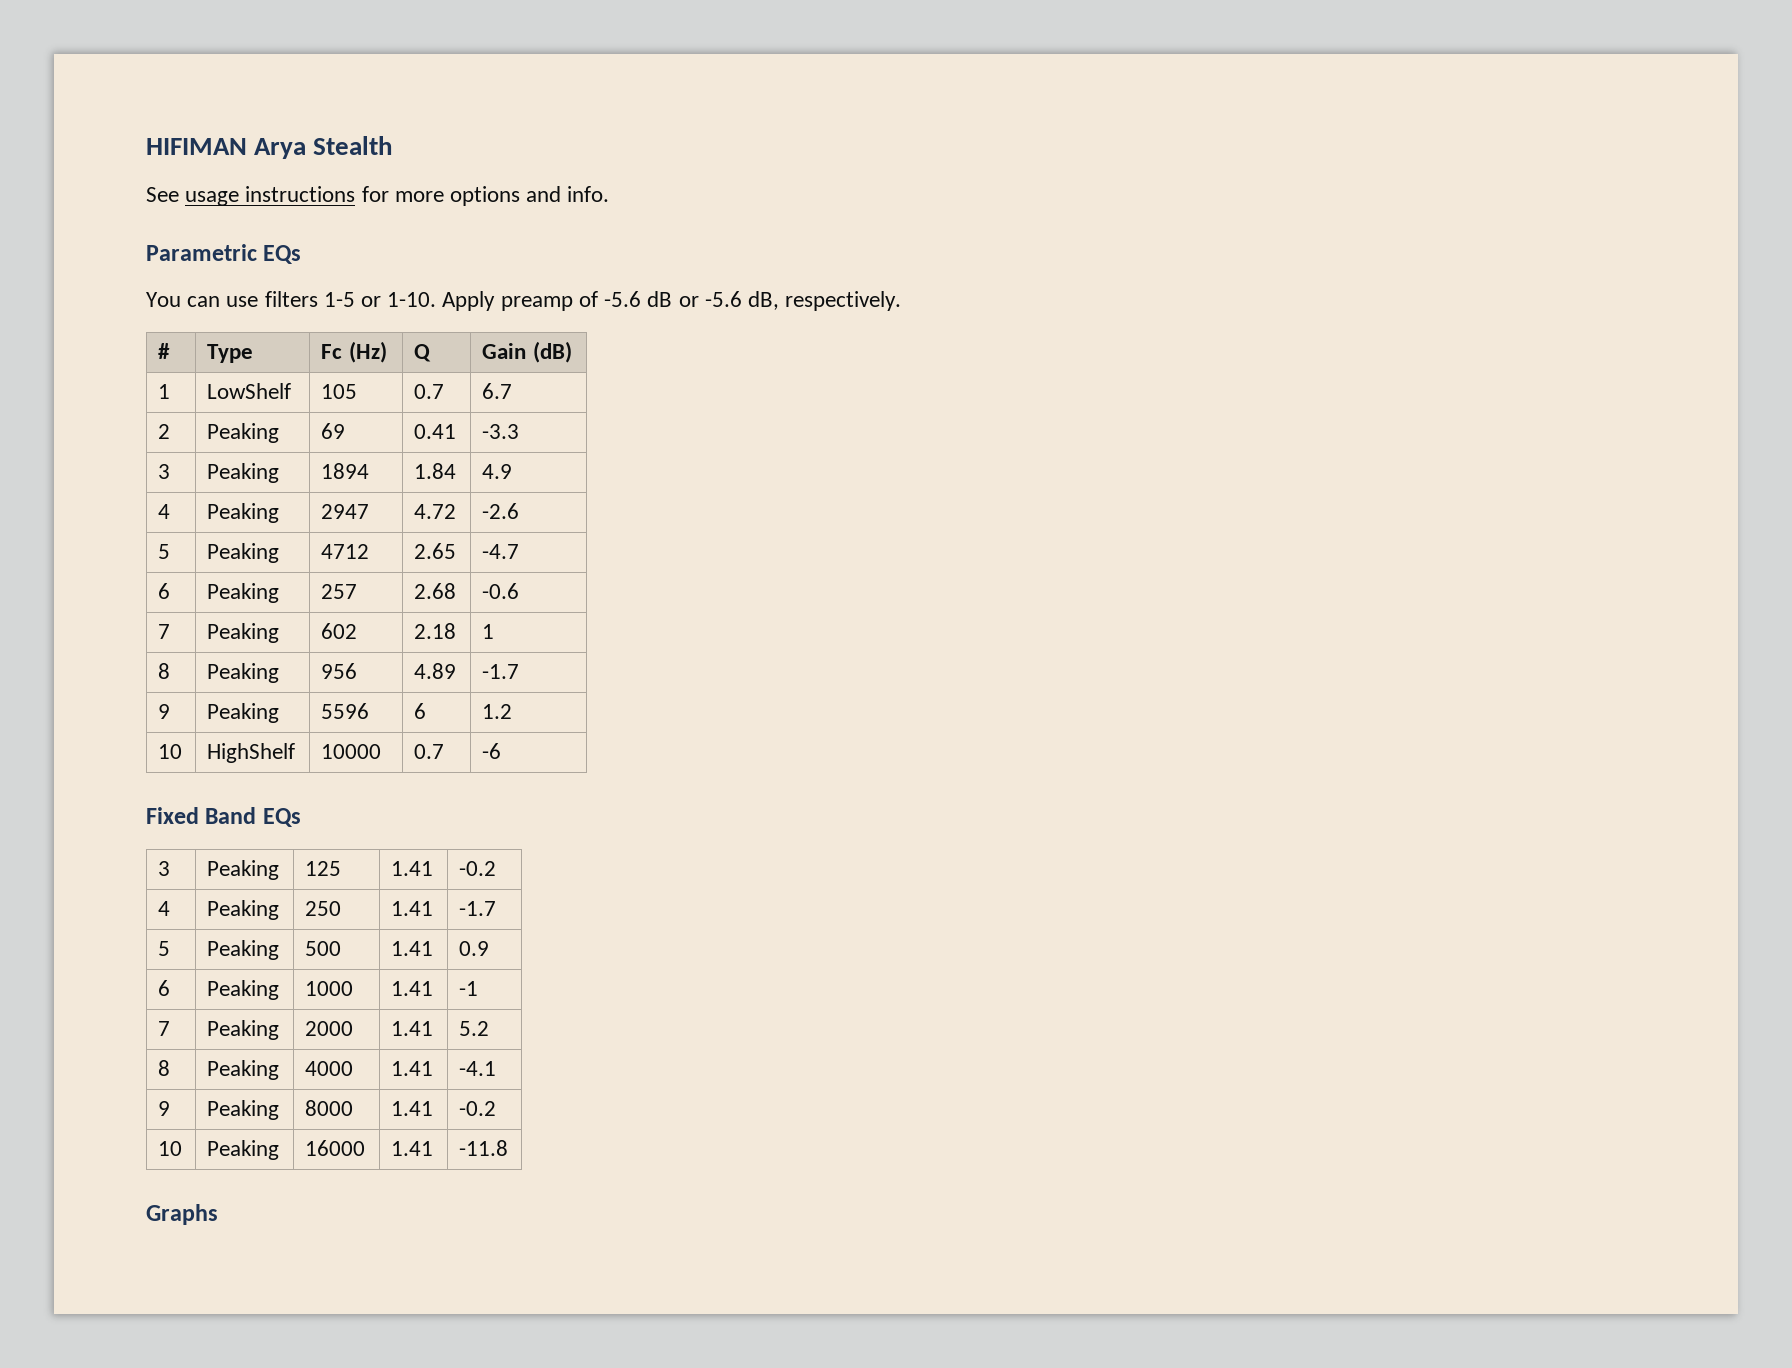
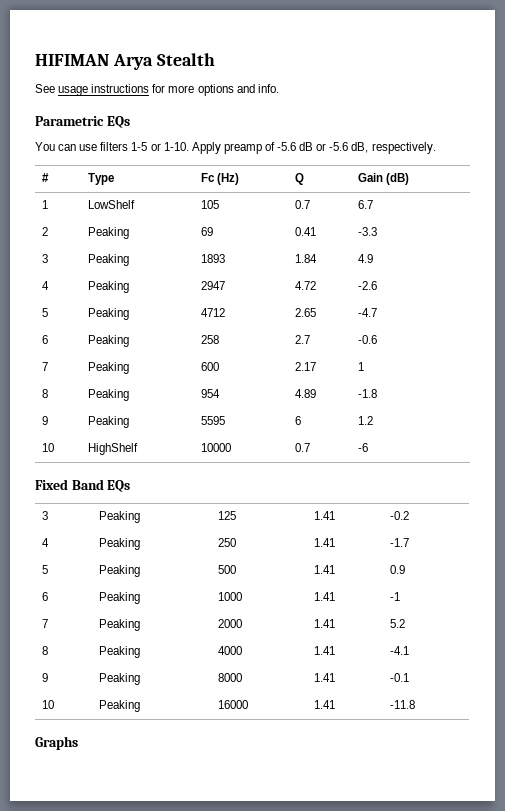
- 3 | Peaking | 1894 | 1.84 | 4.9
+ 3 | Peaking | 1893 | 1.84 | 4.9
- 6 | Peaking | 257 | 2.68 | -0.6
+ 6 | Peaking | 258 | 2.7 | -0.6
- 7 | Peaking | 602 | 2.18 | 1
+ 7 | Peaking | 600 | 2.17 | 1
- 8 | Peaking | 956 | 4.89 | -1.7
- 9 | Peaking | 5596 | 6 | 1.2
+ 8 | Peaking | 954 | 4.89 | -1.8
+ 9 | Peaking | 5595 | 6 | 1.2
- 9 | Peaking | 8000 | 1.41 | -0.2
+ 9 | Peaking | 8000 | 1.41 | -0.1

